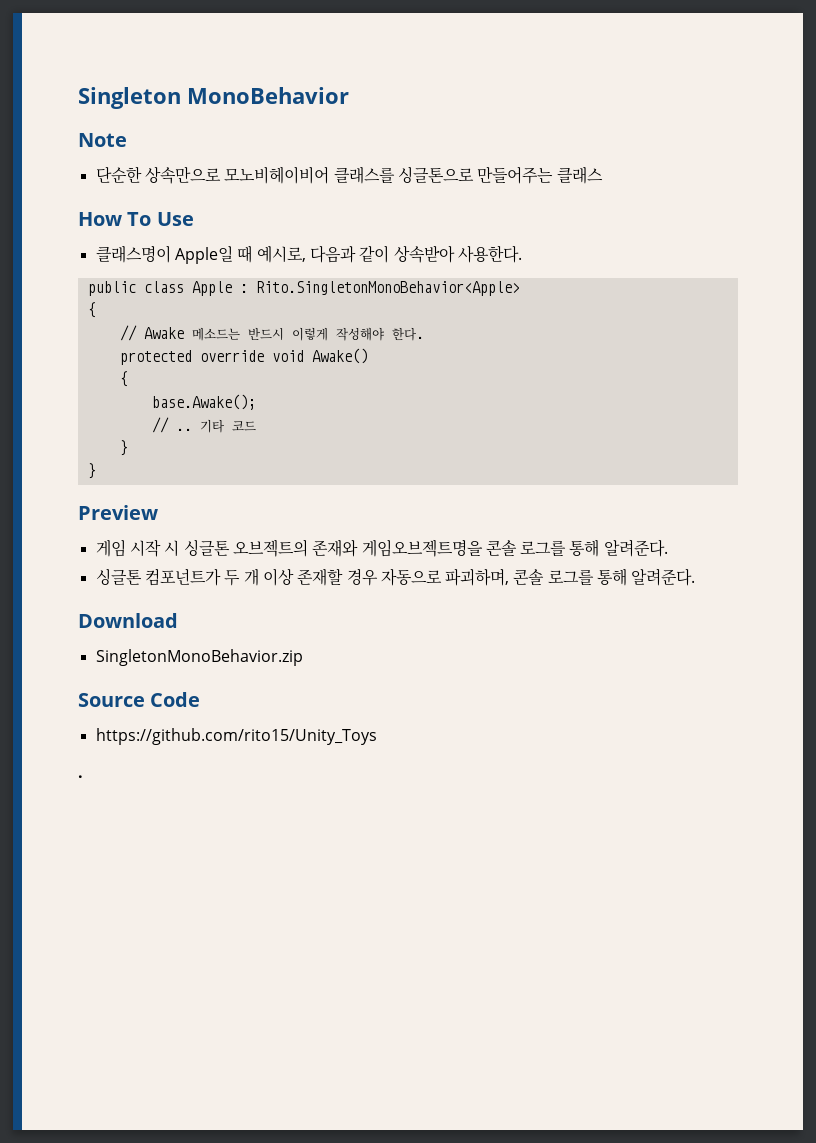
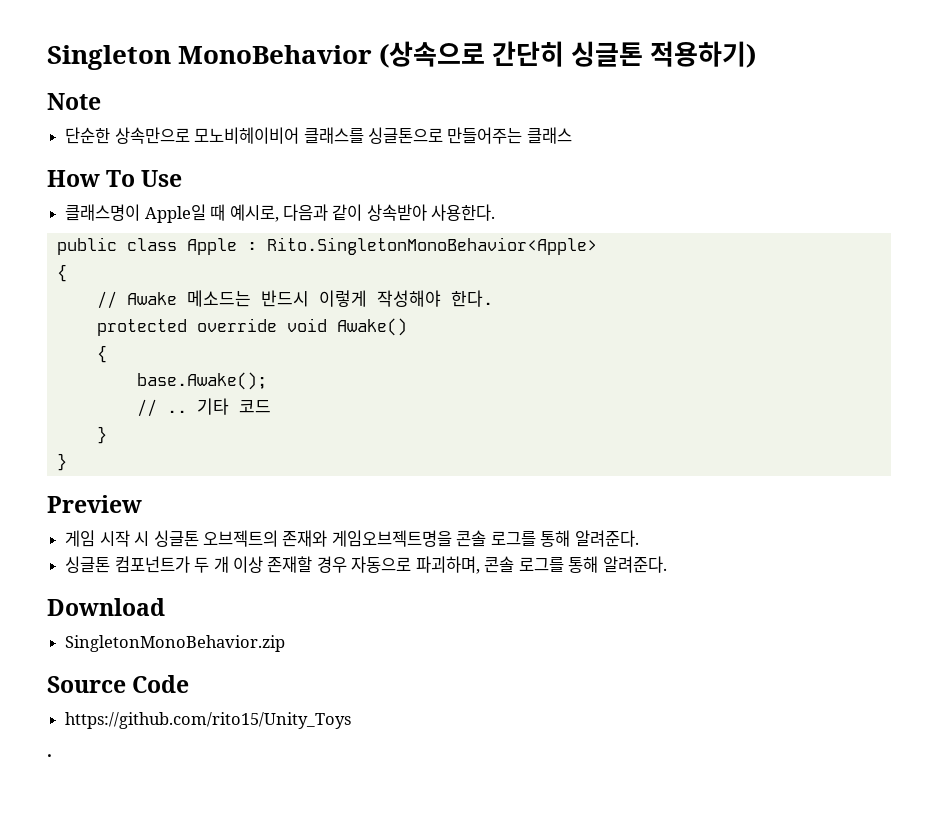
- Singleton MonoBehavior
+ Singleton MonoBehavior (상속으로 간단히 싱글톤 적용하기)

